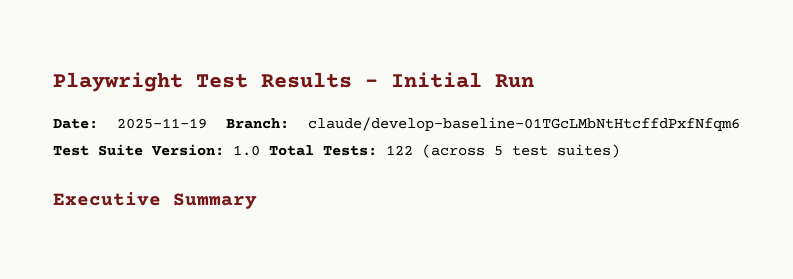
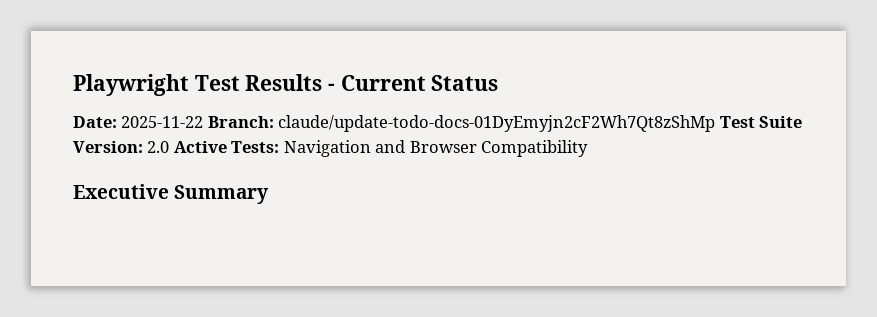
- Playwright Test Results - Initial Run
+ Playwright Test Results - Current Status
- Date: 2025-11-19 Branch: claude/develop-baseline-01TGcLMbNtHtcffdPxfNfqm6 Test Suite Version: 1.0 Total Tests: 122 (across 5 test suites)
+ Date: 2025-11-22 Branch: claude/update-todo-docs-01DyEmyjn2cF2Wh7Qt8zShMp Test Suite Version: 2.0 Active Tests: Navigation and Browser Compatibility

